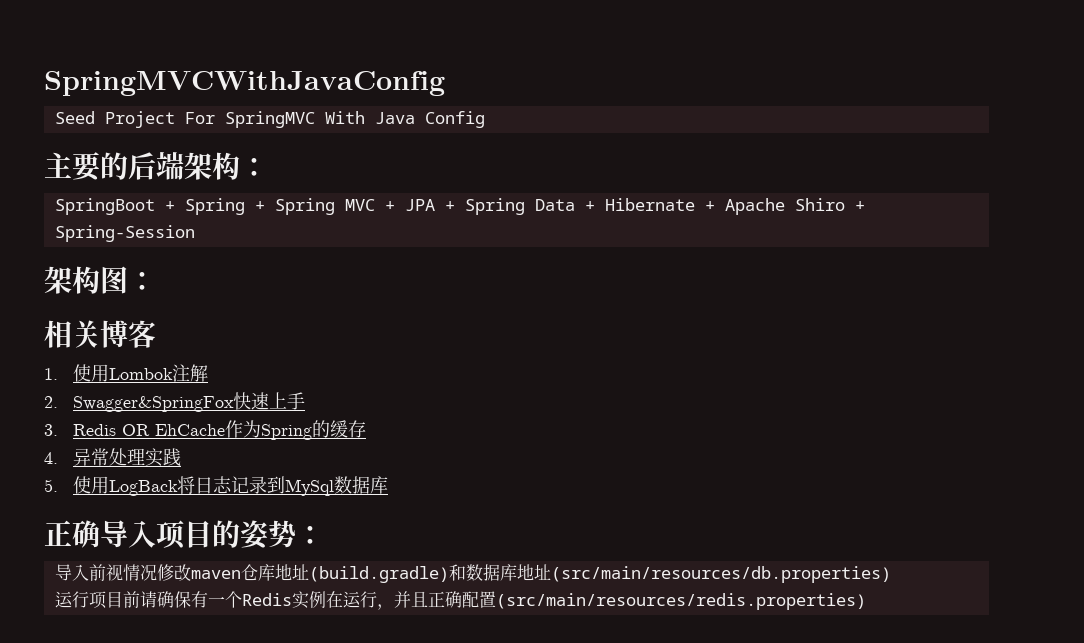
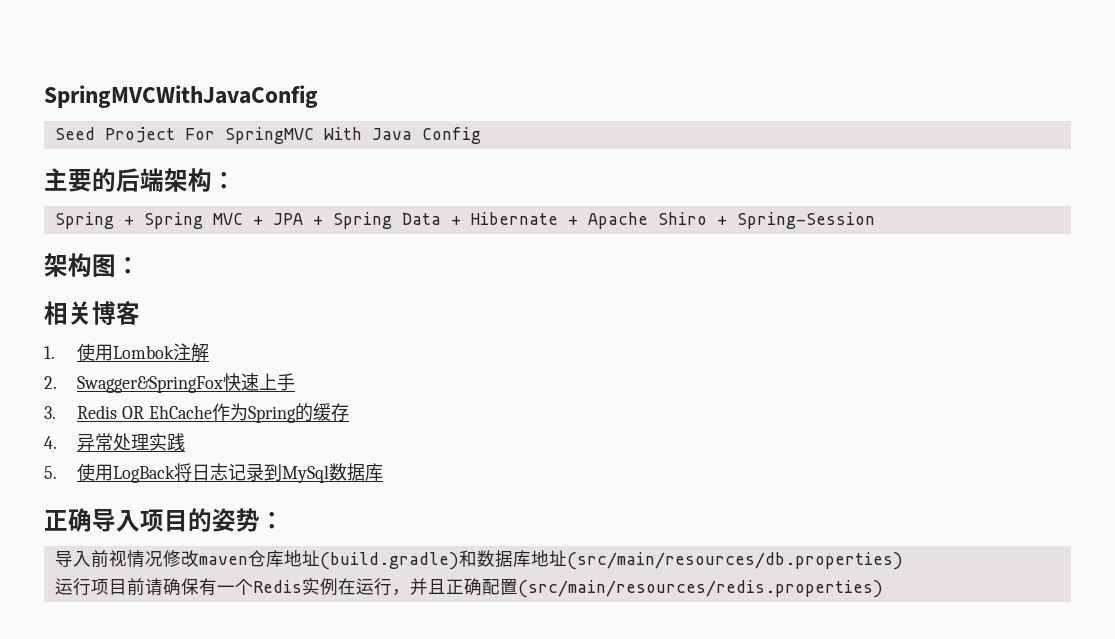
- SpringBoot + Spring + Spring MVC + JPA + Spring Data + Hibernate + Apache Shiro + Spring-Session
+ Spring + Spring MVC + JPA + Spring Data + Hibernate + Apache Shiro + Spring-Session

